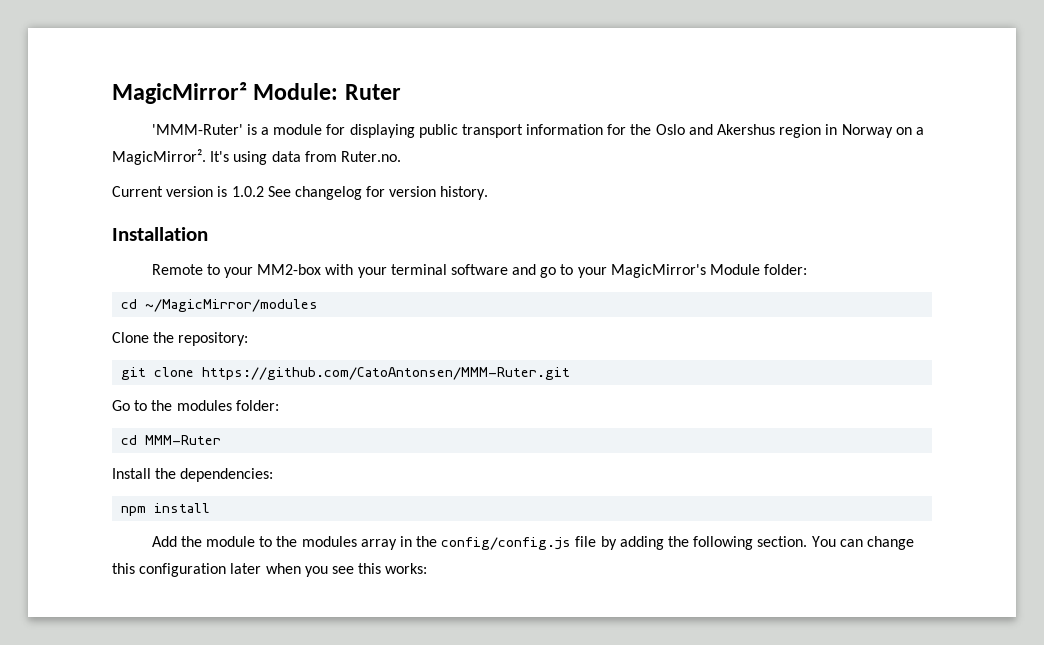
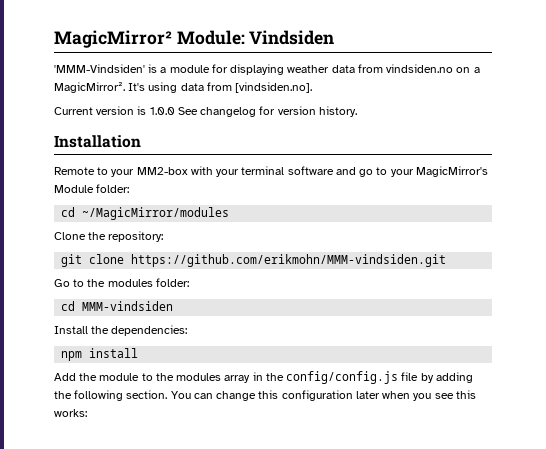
- MagicMirror² Module: Ruter
- 'MMM-Ruter' is a module for displaying public transport information for the Oslo and Akershus region in Norway on a MagicMirror².
+ MagicMirror² Module: Vindsiden
+ 'MMM-Vindsiden' is a module for displaying weather data from vindsiden.no on a MagicMirror².
- It's using data from Ruter.no.
+ It's using data from [vindsiden.no].
- Current version is 1.0.2 See changelog for version history.
+ Current version is 1.0.0 See changelog for version history.
- git clone https://github.com/CatoAntonsen/MMM-Ruter.git
+ git clone https://github.com/erikmohn/MMM-vindsiden.git
- cd MMM-Ruter
+ cd MMM-vindsiden

